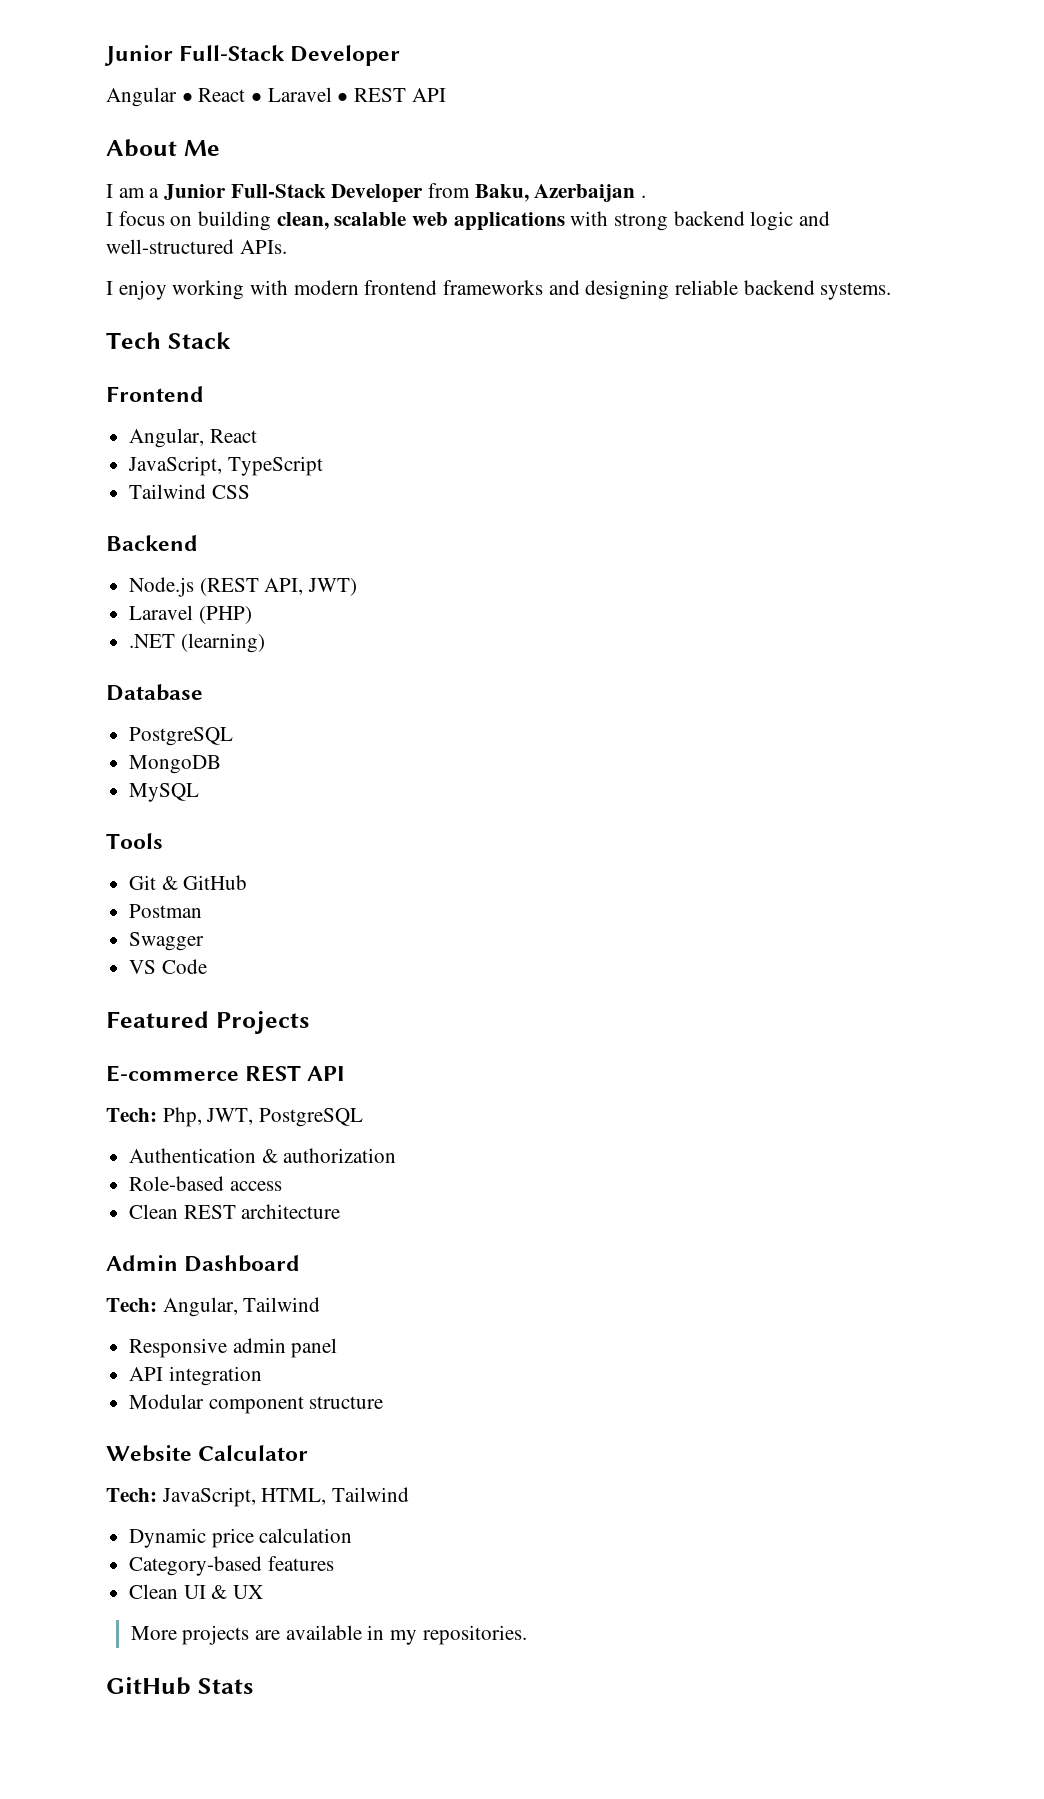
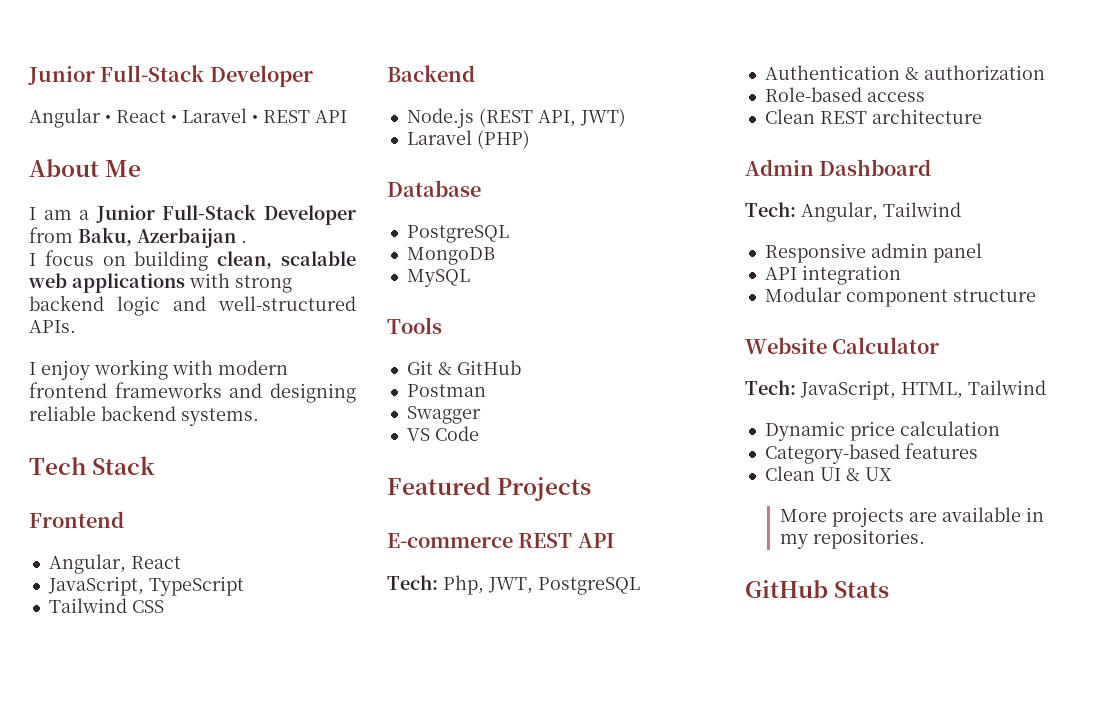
- .NET (learning)

